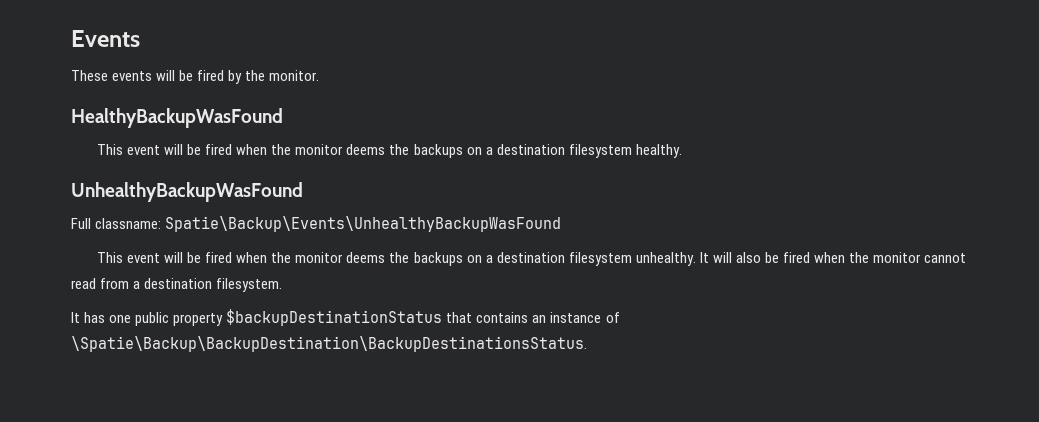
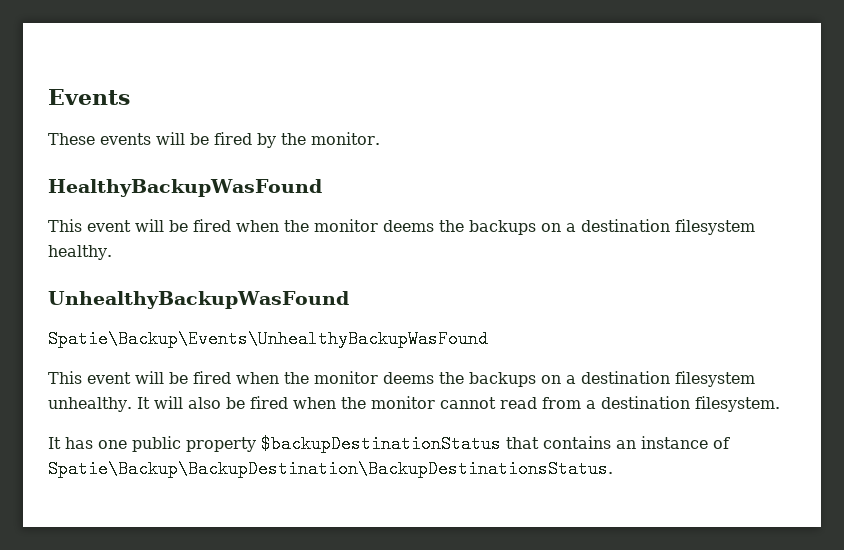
- Full classname: Spatie\Backup\Events\UnhealthyBackupWasFound
+ Spatie\Backup\Events\UnhealthyBackupWasFound
- It has one public property $backupDestinationStatus that contains an instance of \Spatie\Backup\BackupDestination\BackupDestinationsStatus.
+ It has one public property $backupDestinationStatus that contains an instance of Spatie\Backup\BackupDestination\BackupDestinationsStatus.

